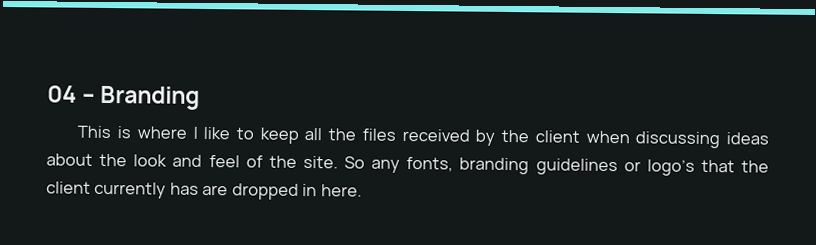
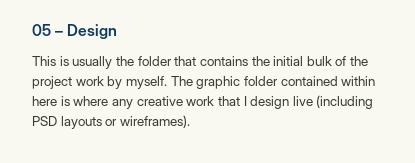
- 04 – Branding
+ 05 – Design
- This is where I like to keep all the files received by the client when discussing ideas about the look and feel of the site. So any fonts, branding guidelines or logo’s that the client currently has are dropped in here.
+ This is usually the folder that contains the initial bulk of the project work by myself. The graphic folder contained within here is where any creative work that I design live (including PSD layouts or wireframes).

